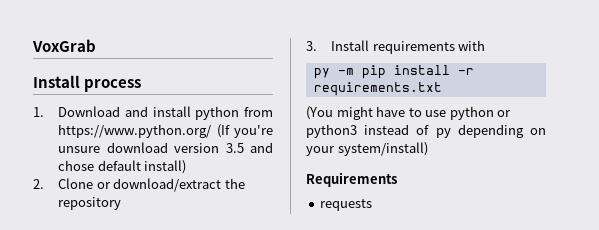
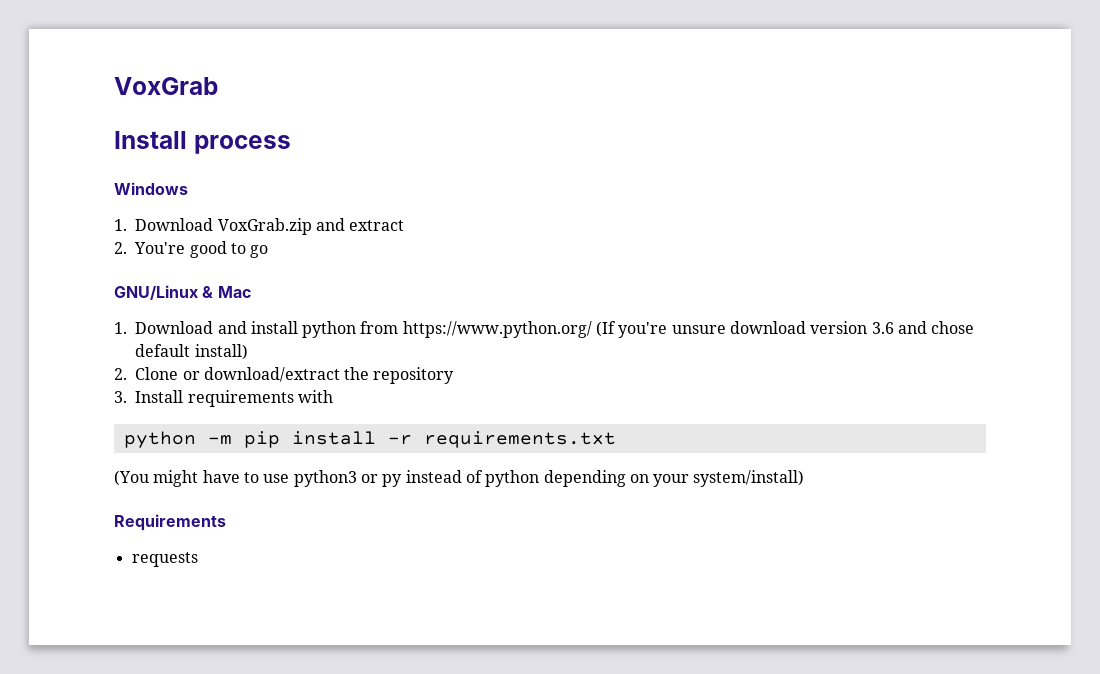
+ Windows
+ 1. Download VoxGrab.zip and extract
+ 2. You're good to go
+ GNU/Linux & Mac
- 1. Download and install python from https://www.python.org/ (If you're unsure download version 3.5 and chose default install)
+ 1. Download and install python from https://www.python.org/ (If you're unsure download version 3.6 and chose default install)
- py -m pip install -r requirements.txt
+ python -m pip install -r requirements.txt
- (You might have to use python or python3 instead of py depending on your system/install)
+ (You might have to use python3 or py instead of python depending on your system/install)

